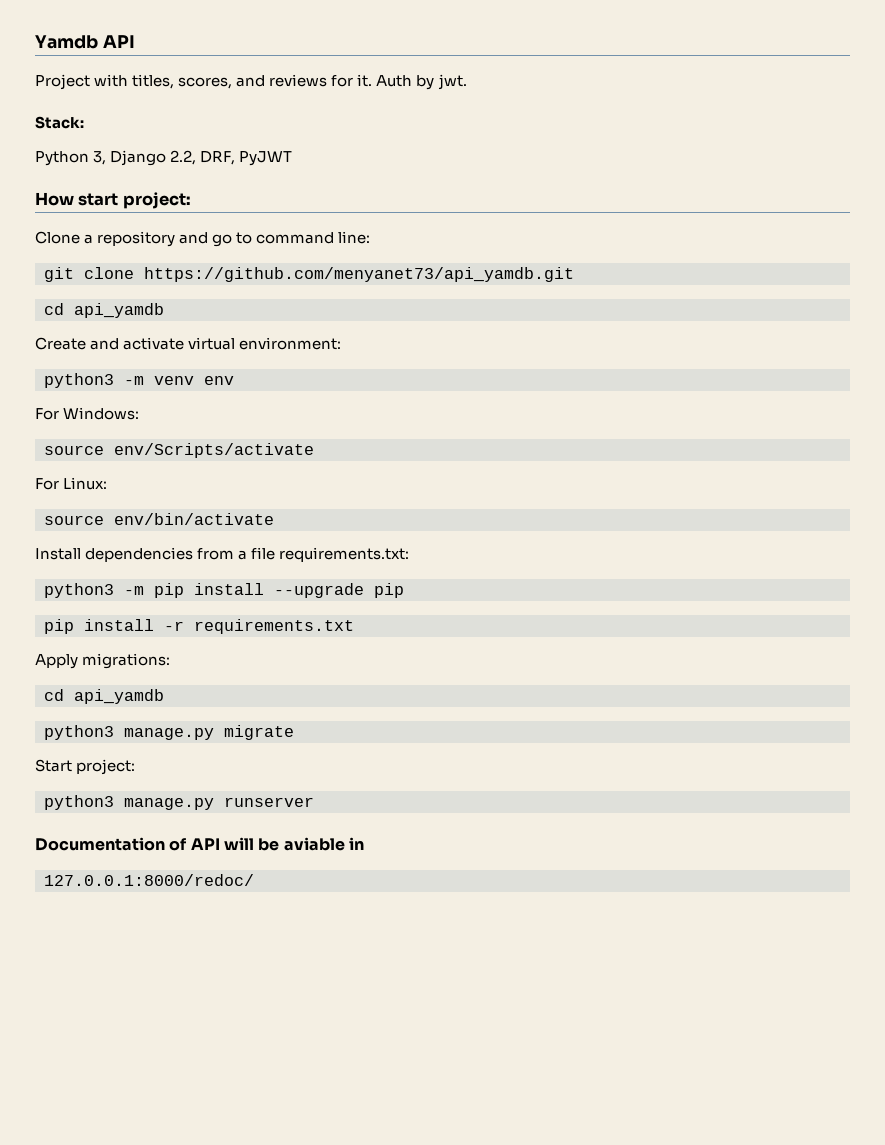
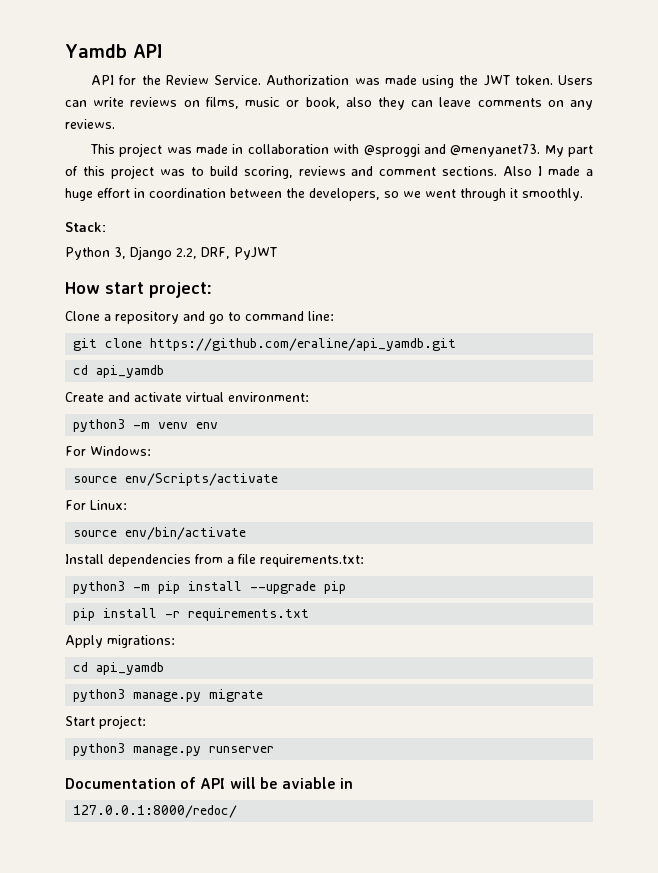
- Project with titles, scores, and reviews for it. Auth by jwt.
+ API for the Review Service. Authorization was made using the JWT token. Users can write reviews on films, music or book, also they can leave comments on any reviews.
+ This project was made in collaboration with @sproggi and @menyanet73. My part of this project was to build scoring, reviews and comment sections. Also I made a huge effort in coordination between the developers, so we went through it smoothly.
- git clone https://github.com/menyanet73/api_yamdb.git
+ git clone https://github.com/eraline/api_yamdb.git

